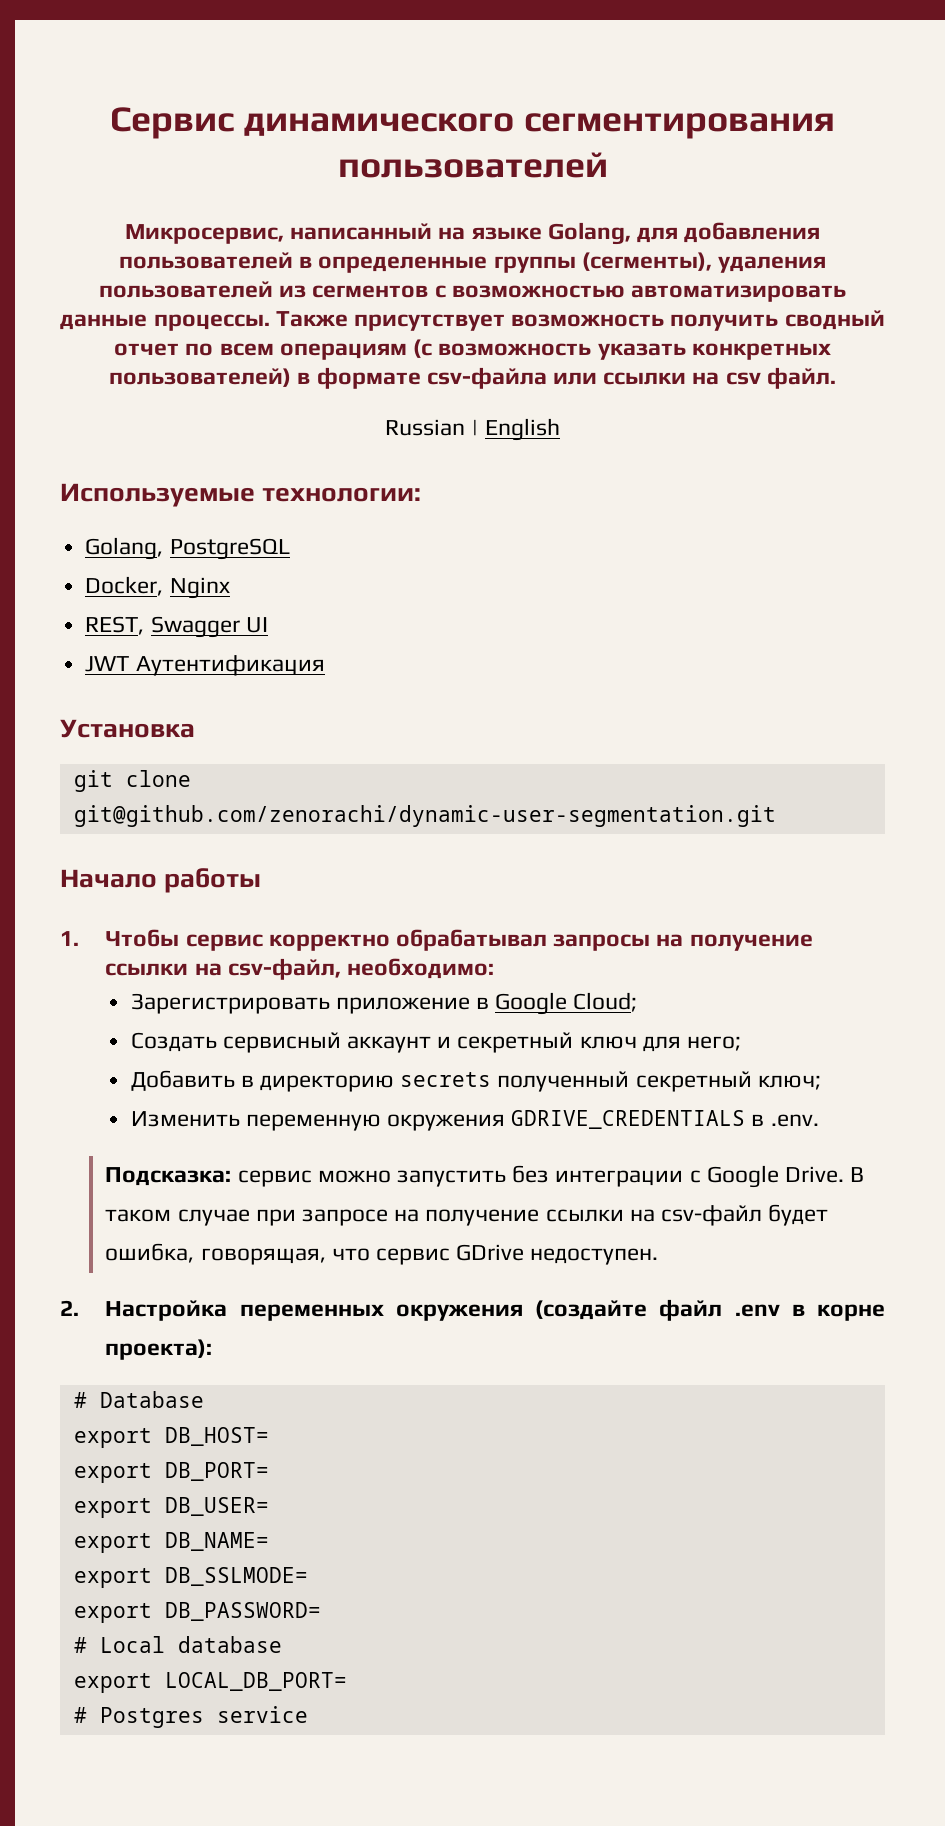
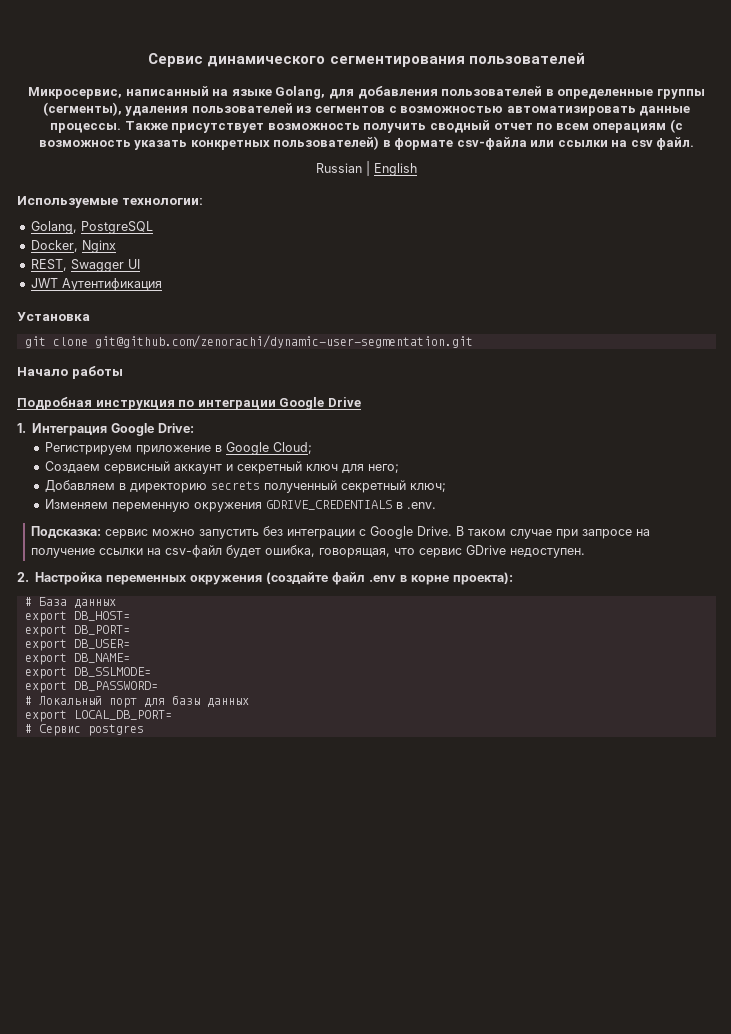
- 1. Чтобы сервис корректно обрабатывал запросы на получение ссылки на csv-файл, необходимо:
- Зарегистрировать приложение в Google Cloud;
+ Подробная инструкция по интеграции Google Drive
+ 1. Интеграция Google Drive:
+ Регистрируем приложение в Google Cloud;
- Создать сервисный аккаунт и секретный ключ для него;
+ Создаем сервисный аккаунт и секретный ключ для него;
- Добавить в директорию secrets полученный секретный ключ;
+ Добавляем в директорию secrets полученный секретный ключ;
- Изменить переменную окружения GDRIVE_CREDENTIALS в .env.
+ Изменяем переменную окружения GDRIVE_CREDENTIALS в .env.
- # Database
+ # База данных
- # Local database
+ # Локальный порт для базы данных
- # Postgres service
+ # Сервис postgres

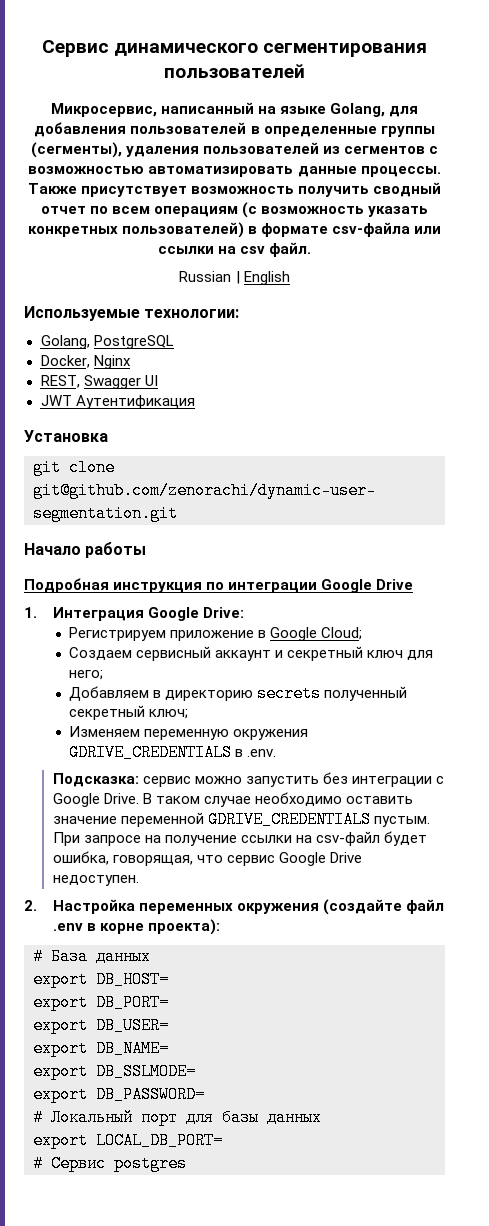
- В таком случае при запросе на получение ссылки на csv-файл будет ошибка, говорящая, что сервис GDrive недоступен.
+ В таком случае необходимо оставить значение переменной GDRIVE_CREDENTIALS пустым. При запросе на получение ссылки на csv-файл будет ошибка, говорящая, что сервис Google Drive недоступен.

